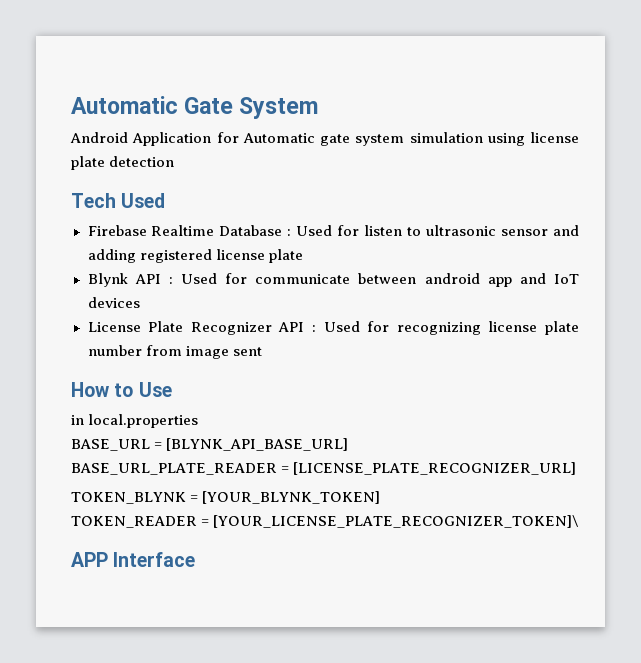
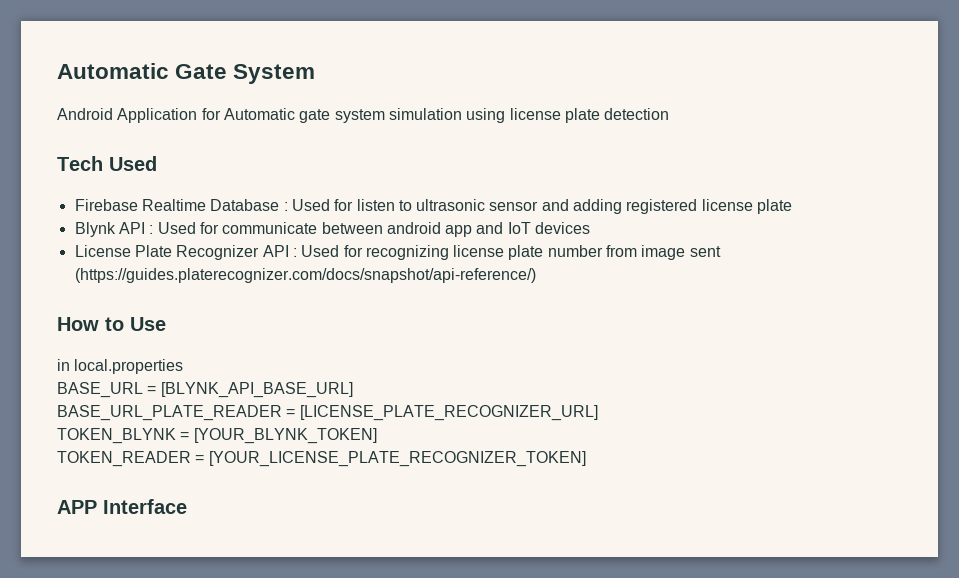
- License Plate Recognizer API : Used for recognizing license plate number from image sent
+ License Plate Recognizer API : Used for recognizing license plate number from image sent (https://guides.platerecognizer.com/docs/snapshot/api-reference/)
- TOKEN_READER = [YOUR_LICENSE_PLATE_RECOGNIZER_TOKEN]\
+ TOKEN_READER = [YOUR_LICENSE_PLATE_RECOGNIZER_TOKEN]

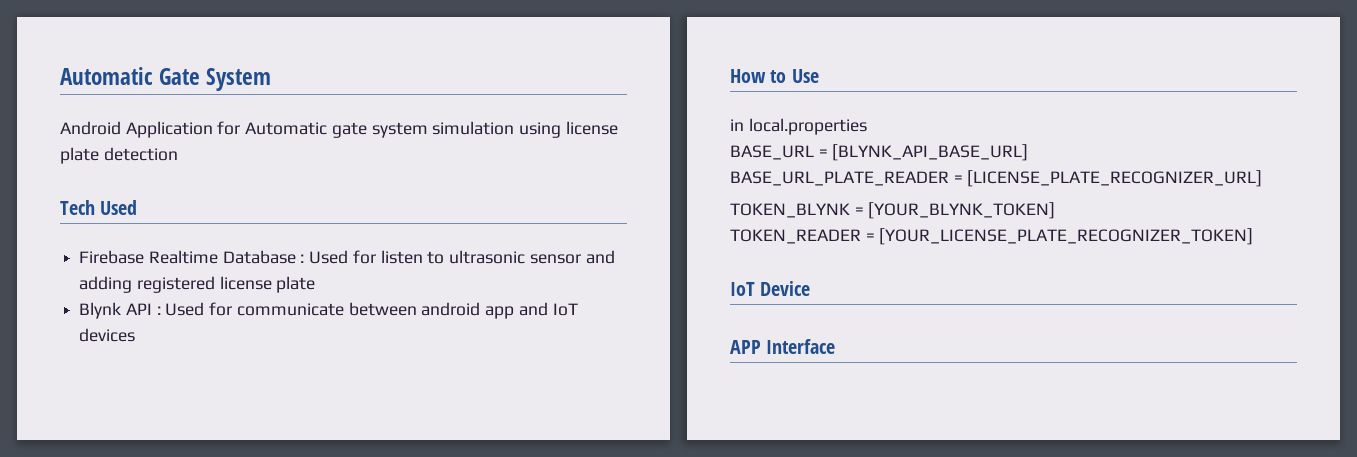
- License Plate Recognizer API : Used for recognizing license plate number from image sent (https://guides.platerecognizer.com/docs/snapshot/api-reference/)
+ IoT Device

